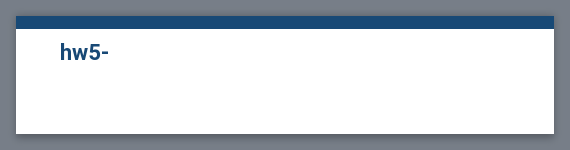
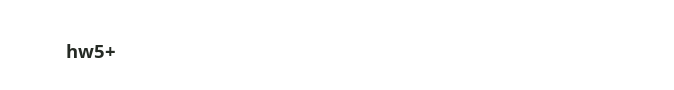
- hw5-
+ hw5+

